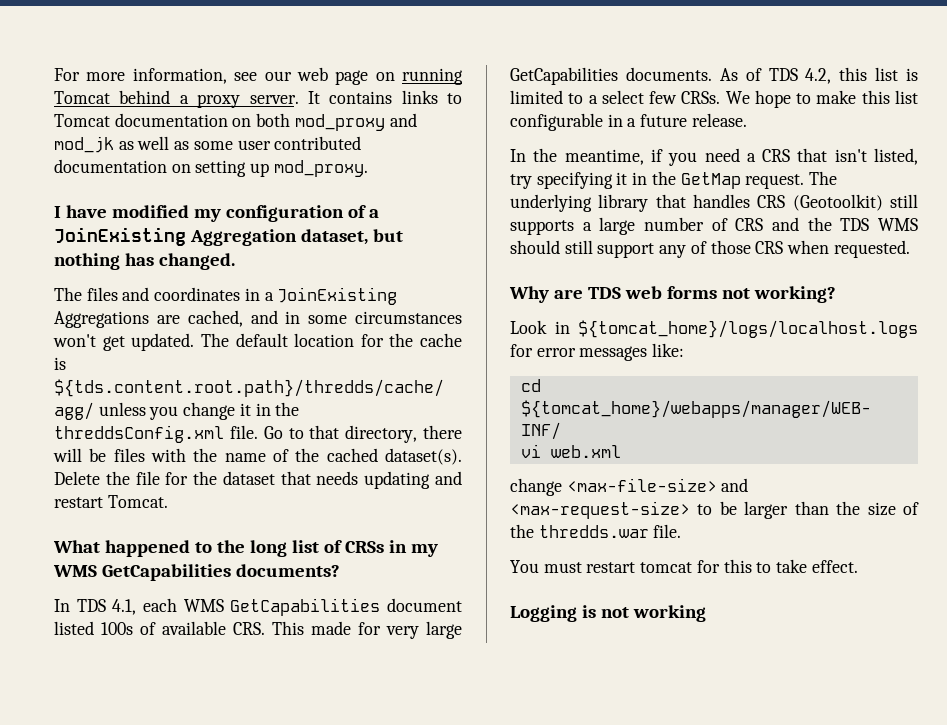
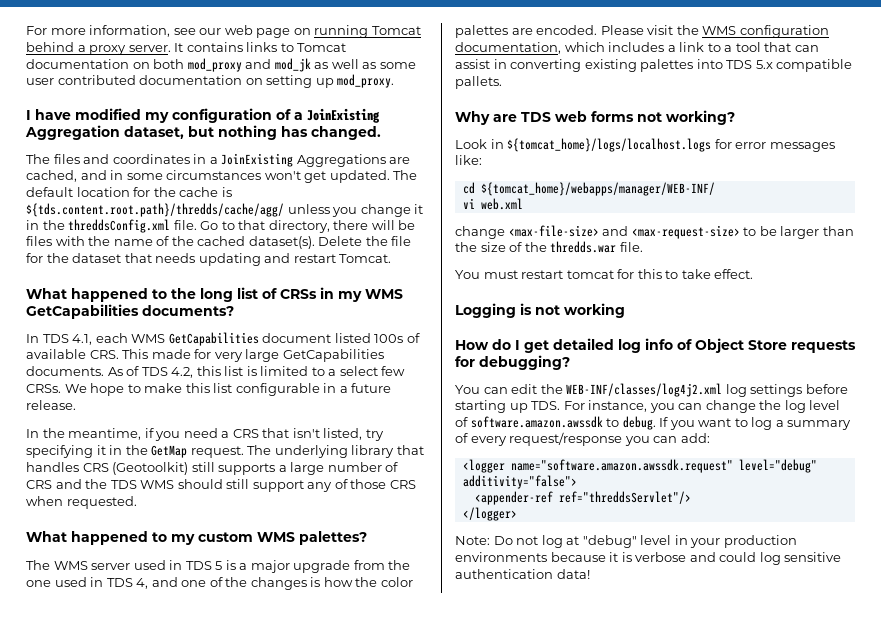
+ What happened to my custom WMS palettes?
+ The WMS server used in TDS 5 is a major upgrade from the one used in TDS 4, and one of the changes is how the color palettes are encoded. Please visit the WMS configuration documentation, which includes a link to a tool that can assist in converting existing palettes into TDS 5.x compatible pallets.
+ How do I get detailed log info of Object Store requests for debugging?
+ You can edit the WEB-INF/classes/log4j2.xml log settings before starting up TDS. For instance, you can change the log level of software.amazon.awssdk to debug. If you want to log a summary of every request/response you can add:
+ <logger name="software.amazon.awssdk.request" level="debug" additivity="false">
+ <appender-ref ref="threddsServlet"/>
+ </logger>
+ Note: Do not log at "debug" level in your production environments because it is verbose and could log sensitive authentication data!

